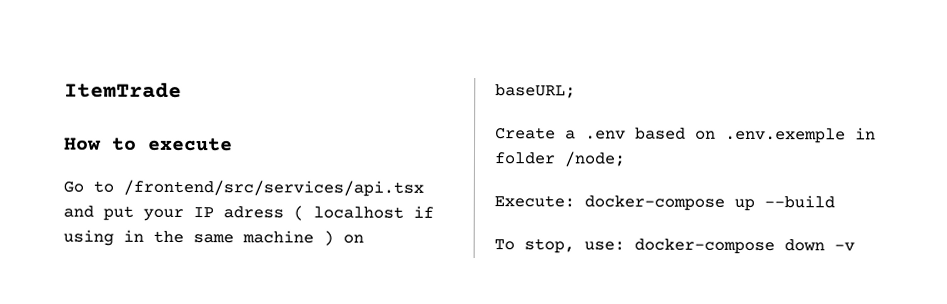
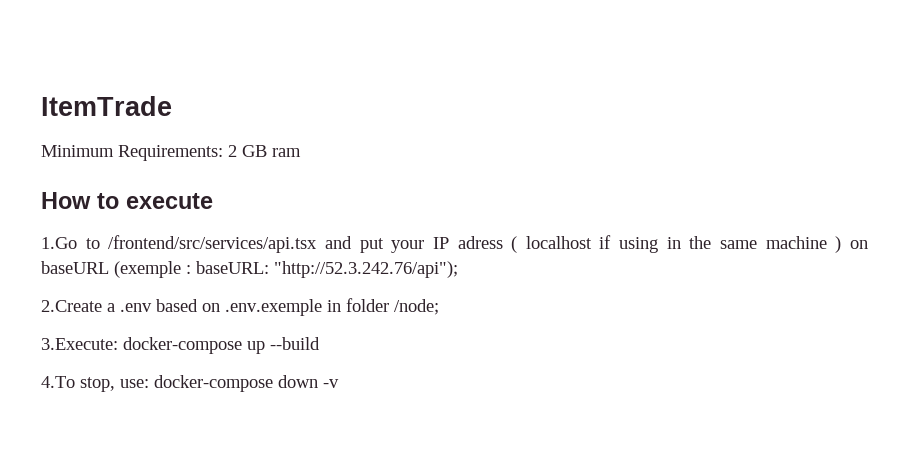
+ Minimum Requirements: 2 GB ram
- Go to /frontend/src/services/api.tsx and put your IP adress ( localhost if using in the same machine ) on baseURL;
- Create a .env based on .env.exemple in folder /node;
+ 1.Go to /frontend/src/services/api.tsx and put your IP adress ( localhost if using in the same machine ) on baseURL (exemple : baseURL: "http://52.3.242.76/api");
+ 2.Create a .env based on .env.exemple in folder /node;
- Execute: docker-compose up --build
+ 3.Execute: docker-compose up --build
- To stop, use: docker-compose down -v
+ 4.To stop, use: docker-compose down -v

